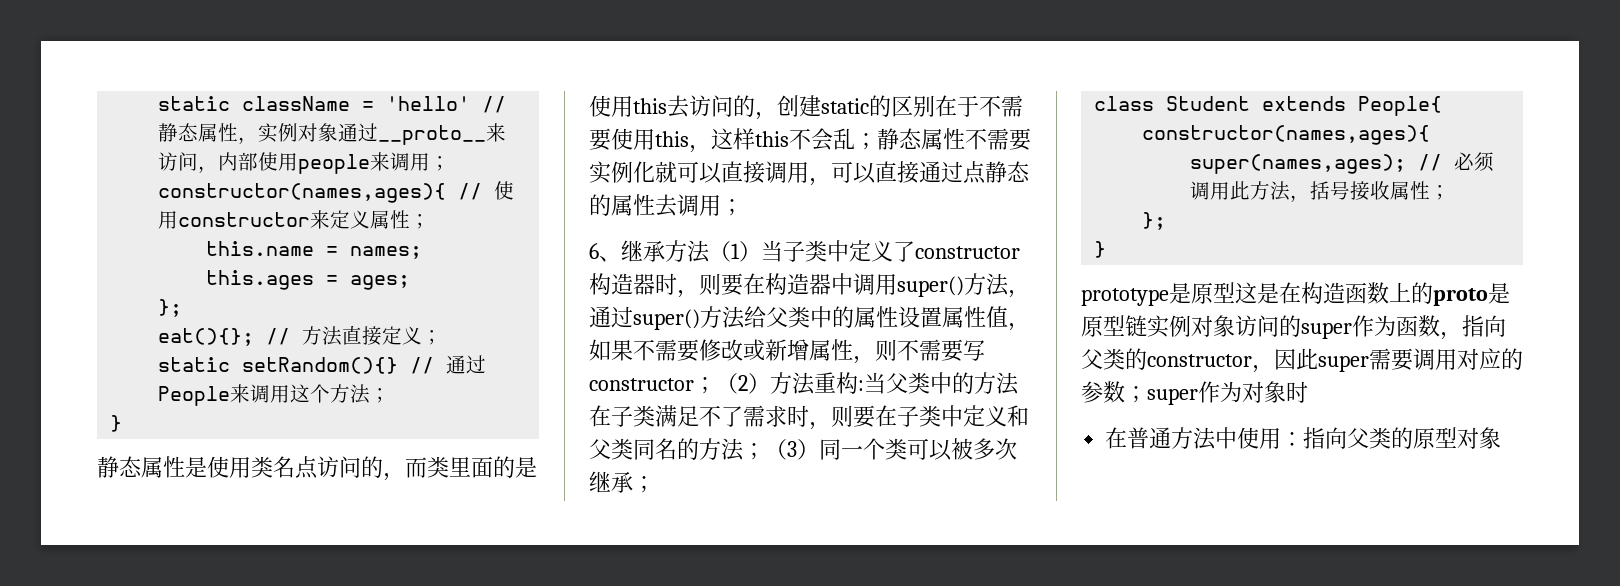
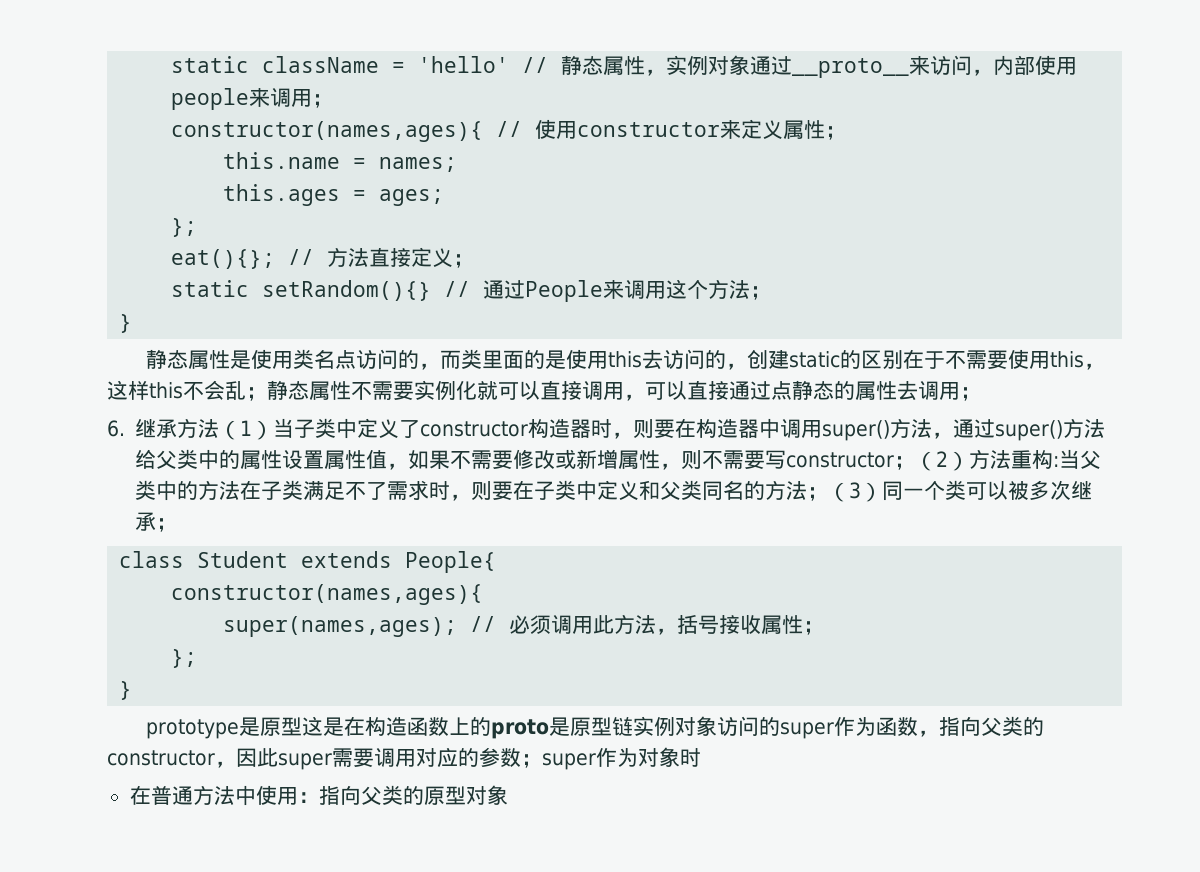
- 6、继承方法（1）当子类中定义了constructor构造器时，则要在构造器中调用super()方法，通过super()方法给父类中的属性设置属性值，如果不需要修改或新增属性，则不需要写constructor；
+ 6.继承方法（1）当子类中定义了constructor构造器时，则要在构造器中调用super()方法，通过super()方法给父类中的属性设置属性值，如果不需要修改或新增属性，则不需要写constructor；

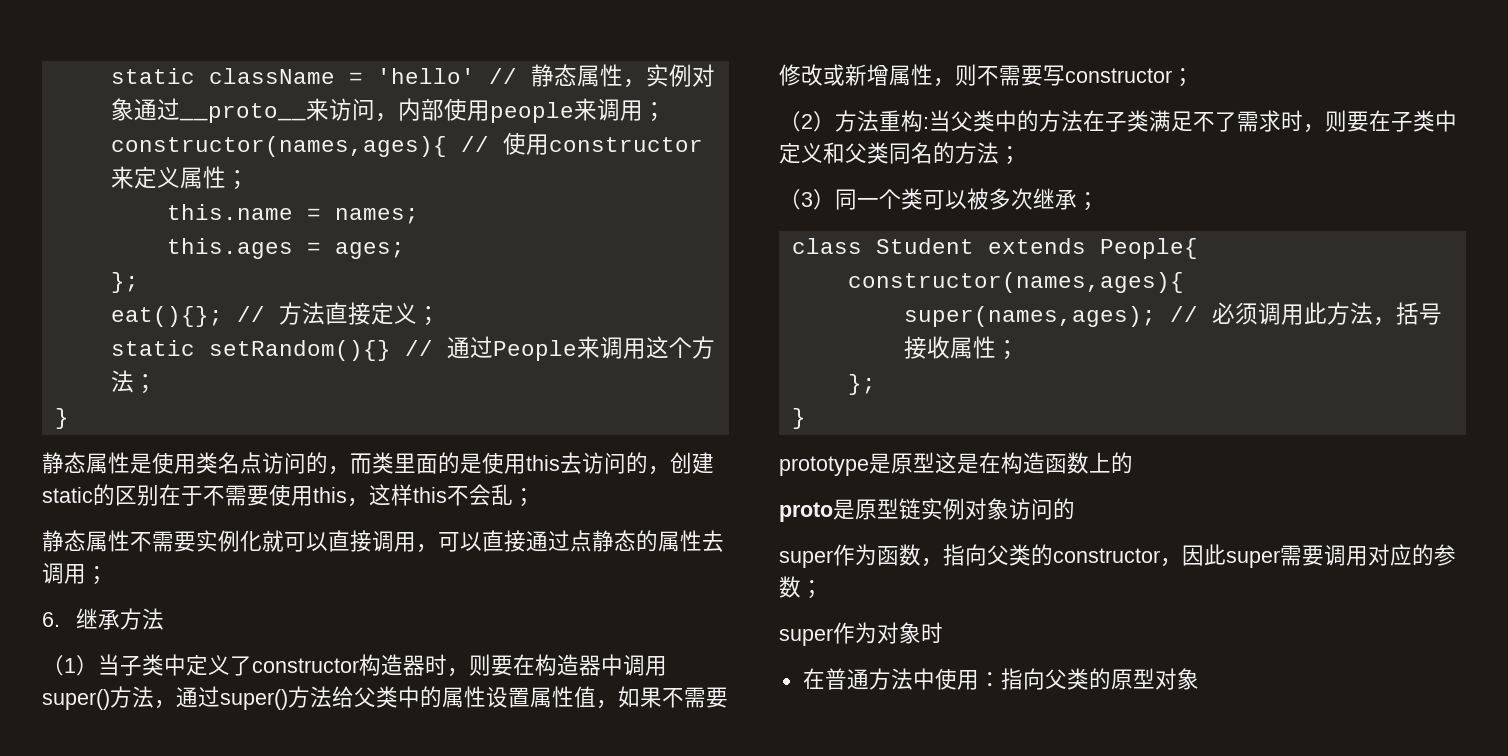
- 静态属性是使用类名点访问的，而类里面的是使用this去访问的，创建static的区别在于不需要使用this，这样this不会乱；静态属性不需要实例化就可以直接调用，可以直接通过点静态的属性去调用；
+ 静态属性是使用类名点访问的，而类里面的是使用this去访问的，创建static的区别在于不需要使用this，这样this不会乱；
+ 静态属性不需要实例化就可以直接调用，可以直接通过点静态的属性去调用；
- 6.继承方法（1）当子类中定义了constructor构造器时，则要在构造器中调用super()方法，通过super()方法给父类中的属性设置属性值，如果不需要修改或新增属性，则不需要写constructor；（2）方法重构:
+ 6.继承方法
+ （1）当子类中定义了constructor构造器时，则要在构造器中调用super()方法，通过super()方法给父类中的属性设置属性值，如果不需要修改或新增属性，则不需要写constructor；
+ （2）方法重构:
- 当父类中的方法在子类满足不了需求时，则要在子类中定义和父类同名的方法；（3）同一个类可以被多次继承；
+ 当父类中的方法在子类满足不了需求时，则要在子类中定义和父类同名的方法；
+ （3）同一个类可以被多次继承；
- prototype是原型这是在构造函数上的proto是原型链实例对象访问的super作为函数，指向父类的constructor，因此super需要调用对应的参数；super作为对象时
+ prototype是原型这是在构造函数上的
+ proto是原型链实例对象访问的
+ super作为函数，指向父类的constructor，因此super需要调用对应的参数；
+ super作为对象时

